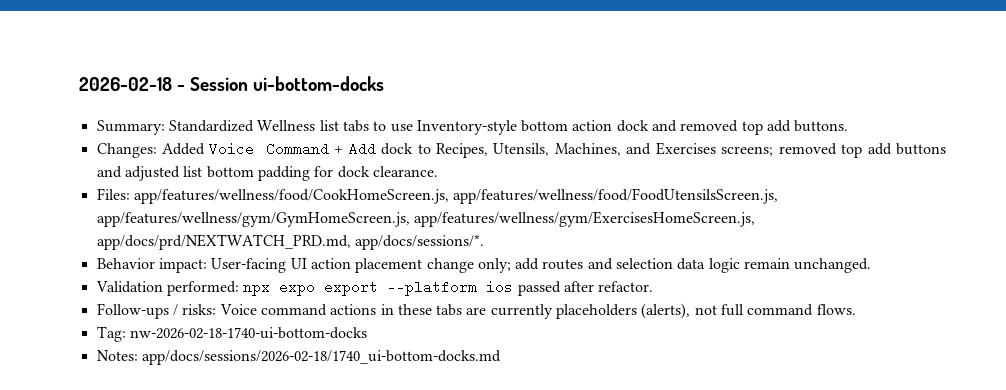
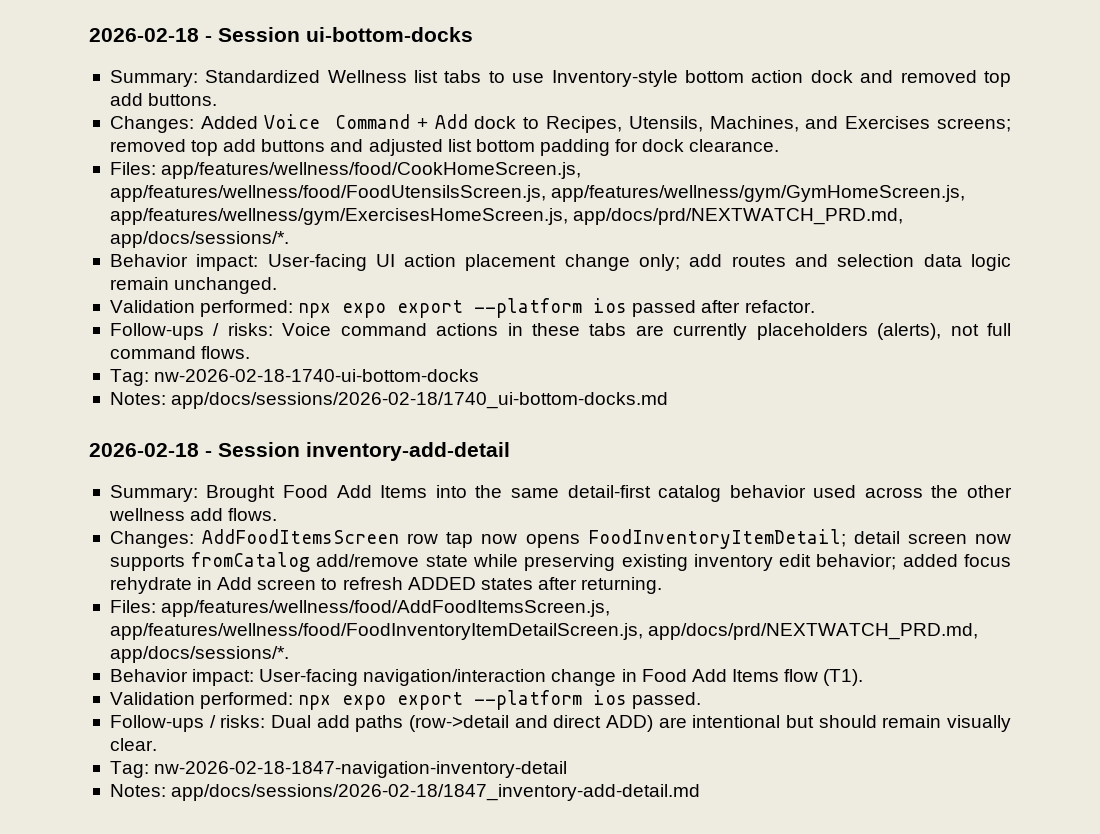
+ 2026-02-18 - Session inventory-add-detail
+ Summary: Brought Food Add Items into the same detail-first catalog behavior used across the other wellness add flows.
+ Changes: AddFoodItemsScreen row tap now opens FoodInventoryItemDetail; detail screen now supports fromCatalog add/remove state while preserving existing inventory edit behavior; added focus rehydrate in Add screen to refresh ADDED states after returning.
+ Files: app/features/wellness/food/AddFoodItemsScreen.js, app/features/wellness/food/FoodInventoryItemDetailScreen.js, app/docs/prd/NEXTWATCH_PRD.md, app/docs/sessions/*.
+ Behavior impact: User-facing navigation/interaction change in Food Add Items flow (T1).
+ Validation performed: npx expo export --platform ios passed.
+ Follow-ups / risks: Dual add paths (row->detail and direct ADD) are intentional but should remain visually clear.
+ Tag: nw-2026-02-18-1847-navigation-inventory-detail
+ Notes: app/docs/sessions/2026-02-18/1847_inventory-add-detail.md

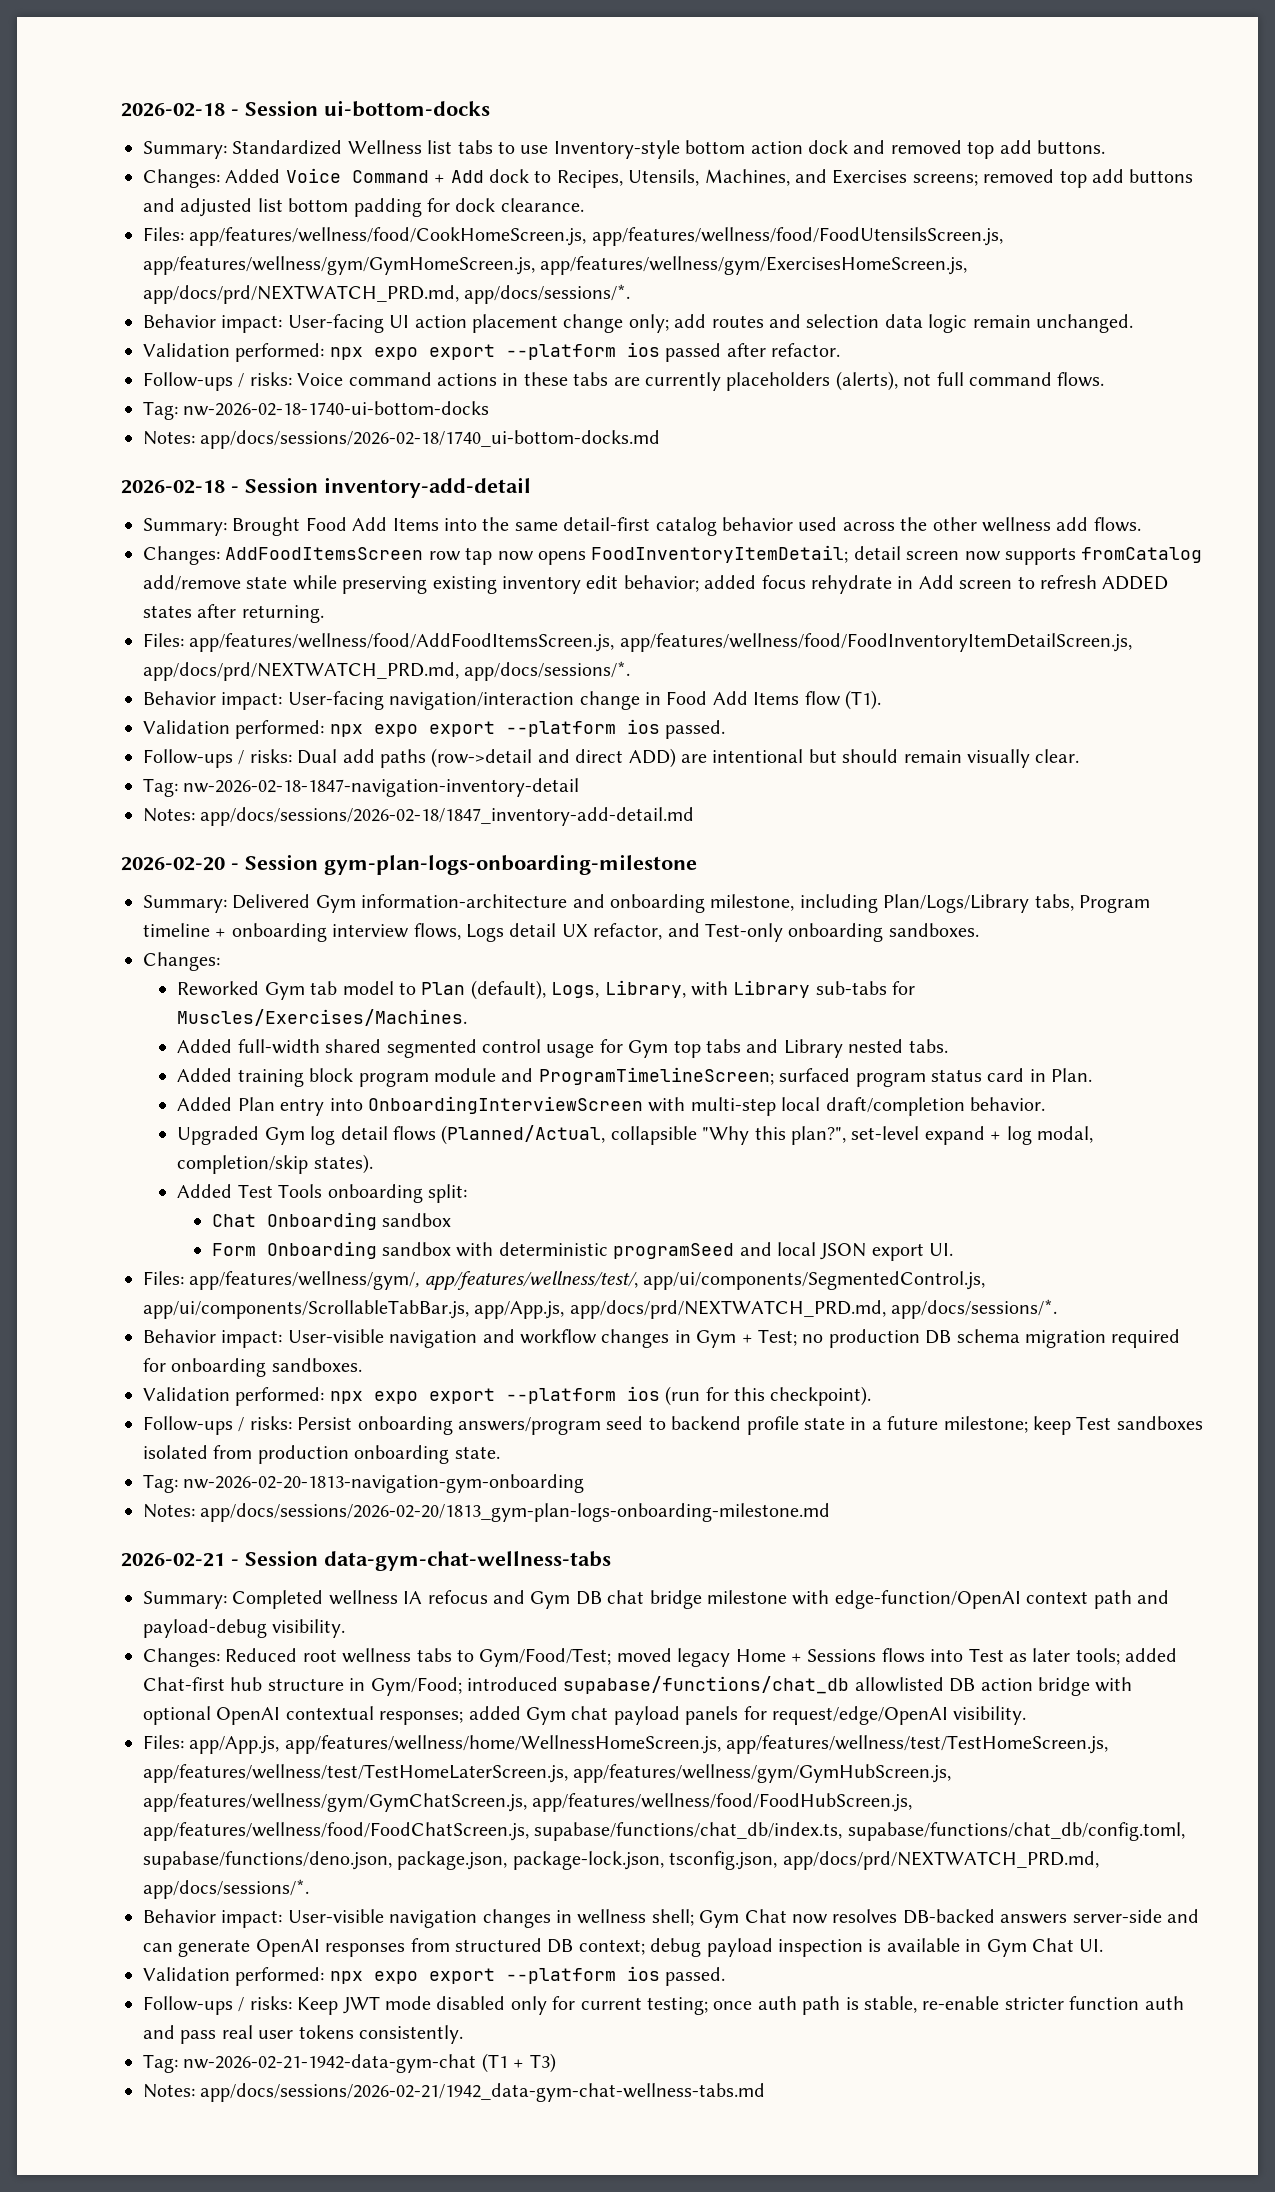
+ 2026-02-20 - Session gym-plan-logs-onboarding-milestone
+ Summary: Delivered Gym information-architecture and onboarding milestone, including Plan/Logs/Library tabs, Program timeline + onboarding interview flows, Logs detail UX refactor, and Test-only onboarding sandboxes.
+ Changes:
+ Reworked Gym tab model to Plan (default), Logs, Library, with Library sub-tabs for Muscles/Exercises/Machines.
+ Added full-width shared segmented control usage for Gym top tabs and Library nested tabs.
+ Added training block program module and ProgramTimelineScreen; surfaced program status card in Plan.
+ Added Plan entry into OnboardingInterviewScreen with multi-step local draft/completion behavior.
+ Upgraded Gym log detail flows (Planned/Actual, collapsible "Why this plan?", set-level expand + log modal, completion/skip states).
+ Added Test Tools onboarding split:
+ Chat Onboarding sandbox
+ Form Onboarding sandbox with deterministic programSeed and local JSON export UI.
+ Files: app/features/wellness/gym/, app/features/wellness/test/, app/ui/components/SegmentedControl.js, app/ui/components/ScrollableTabBar.js, app/App.js, app/docs/prd/NEXTWATCH_PRD.md, app/docs/sessions/*.
+ Behavior impact: User-visible navigation and workflow changes in Gym + Test; no production DB schema migration required for onboarding sandboxes.
+ Validation performed: npx expo export --platform ios (run for this checkpoint).
+ Follow-ups / risks: Persist onboarding answers/program seed to backend profile state in a future milestone; keep Test sandboxes isolated from production onboarding state.
+ Tag: nw-2026-02-20-1813-navigation-gym-onboarding
+ Notes: app/docs/sessions/2026-02-20/1813_gym-plan-logs-onboarding-milestone.md
+ 2026-02-21 - Session data-gym-chat-wellness-tabs
+ Summary: Completed wellness IA refocus and Gym DB chat bridge milestone with edge-function/OpenAI context path and payload-debug visibility.
+ Changes: Reduced root wellness tabs to Gym/Food/Test; moved legacy Home + Sessions flows into Test as later tools; added Chat-first hub structure in Gym/Food; introduced supabase/functions/chat_db allowlisted DB action bridge with optional OpenAI contextual responses; added Gym chat payload panels for request/edge/OpenAI visibility.
+ Files: app/App.js, app/features/wellness/home/WellnessHomeScreen.js, app/features/wellness/test/TestHomeScreen.js, app/features/wellness/test/TestHomeLaterScreen.js, app/features/wellness/gym/GymHubScreen.js, app/features/wellness/gym/GymChatScreen.js, app/features/wellness/food/FoodHubScreen.js, app/features/wellness/food/FoodChatScreen.js, supabase/functions/chat_db/index.ts, supabase/functions/chat_db/config.toml, supabase/functions/deno.json, package.json, package-lock.json, tsconfig.json, app/docs/prd/NEXTWATCH_PRD.md, app/docs/sessions/*.
+ Behavior impact: User-visible navigation changes in wellness shell; Gym Chat now resolves DB-backed answers server-side and can generate OpenAI responses from structured DB context; debug payload inspection is available in Gym Chat UI.
+ Validation performed: npx expo export --platform ios passed.
+ Follow-ups / risks: Keep JWT mode disabled only for current testing; once auth path is stable, re-enable stricter function auth and pass real user tokens consistently.
+ Tag: nw-2026-02-21-1942-data-gym-chat (T1 + T3)
+ Notes: app/docs/sessions/2026-02-21/1942_data-gym-chat-wellness-tabs.md

